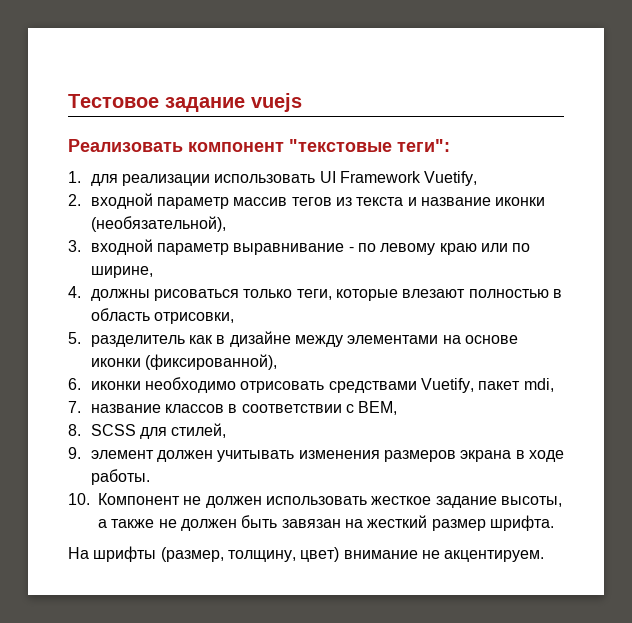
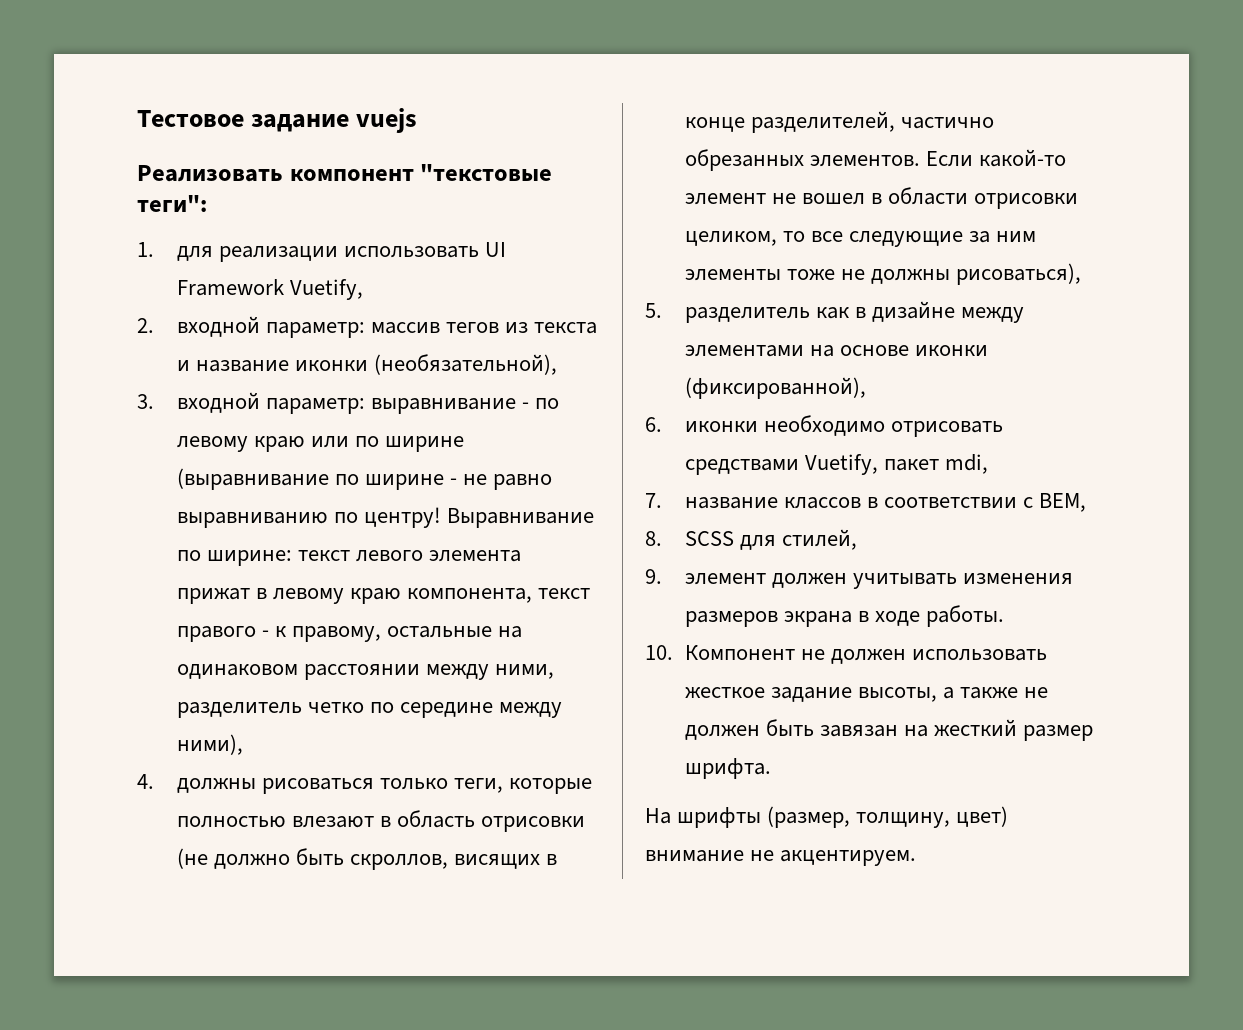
- 2. входной параметр массив тегов из текста и название иконки (необязательной),
+ 2. входной параметр: массив тегов из текста и название иконки (необязательной),
- 3. входной параметр выравнивание - по левому краю или по ширине,
+ 3. входной параметр: выравнивание - по левому краю или по ширине (выравнивание по ширине - не равно выравниванию по центру! Выравнивание по ширине: текст левого элемента прижат в левому краю компонента, текст правого - к правому, остальные на одинаковом расстоянии между ними, разделитель четко по середине между ними),
- 4. должны рисоваться только теги, которые влезают полностью в область отрисовки,
+ 4. должны рисоваться только теги, которые полностью влезают в область отрисовки (не должно быть скроллов, висящих в конце разделителей, частично обрезанных элементов. Если какой-то элемент не вошел в области отрисовки целиком, то все следующие за ним элементы тоже не должны рисоваться),

